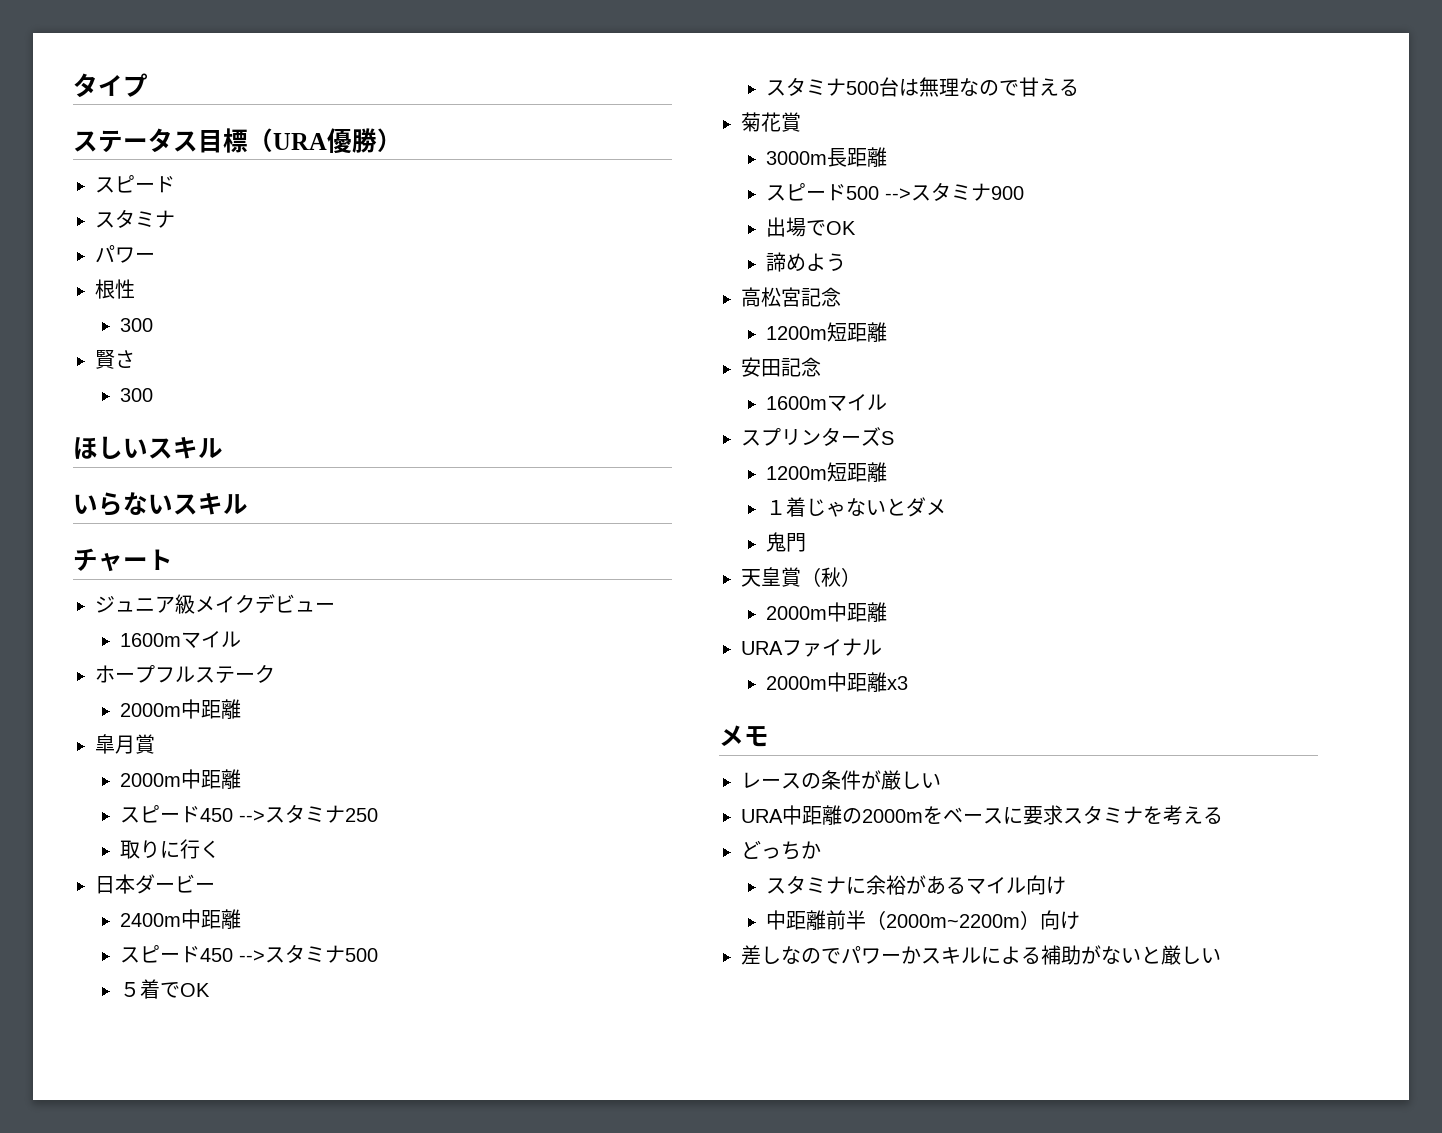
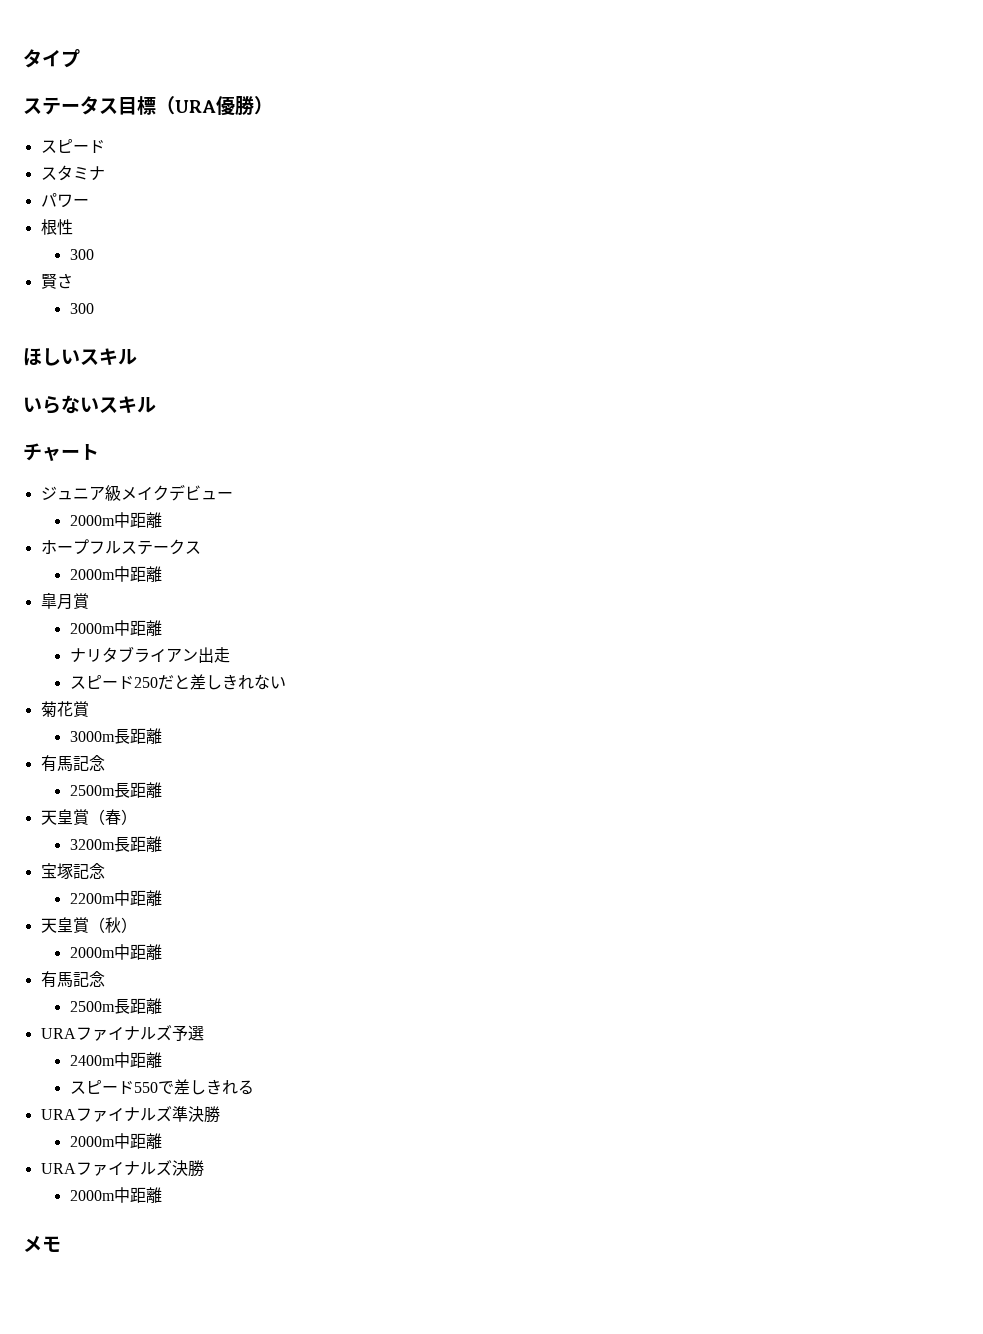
  ジュニア級メイクデビュー
- 1600mマイル
+ 2000m中距離
- ホープフルステーク
+ ホープフルステークス
- スピード450 -->スタミナ250
- 取りに行く
- 日本ダービー
- 2400m中距離
- スピード450 -->スタミナ500
- ５着でOK
- スタミナ500台は無理なので甘える
+ ナリタブライアン出走
+ スピード250だと差しきれない
  菊花賞
  3000m長距離
- スピード500 -->スタミナ900
- 出場でOK
- 諦めよう
- 高松宮記念
- 1200m短距離
- 安田記念
- 1600mマイル
- スプリンターズS
- 1200m短距離
- １着じゃないとダメ
- 鬼門
+ 有馬記念
+ 2500m長距離
+ 天皇賞（春）
+ 3200m長距離
+ 宝塚記念
+ 2200m中距離
  天皇賞（秋）
  2000m中距離
- URAファイナル
- 2000m中距離x3
+ 有馬記念
+ 2500m長距離
+ URAファイナルズ予選
+ 2400m中距離
+ スピード550で差しきれる
+ URAファイナルズ準決勝
+ 2000m中距離
+ URAファイナルズ決勝
+ 2000m中距離
  メモ
- レースの条件が厳しい
- URA中距離の2000mをベースに要求スタミナを考える
- どっちか
- スタミナに余裕があるマイル向け
- 中距離前半（2000m~2200m）向け
- 差しなのでパワーかスキルによる補助がないと厳しい

